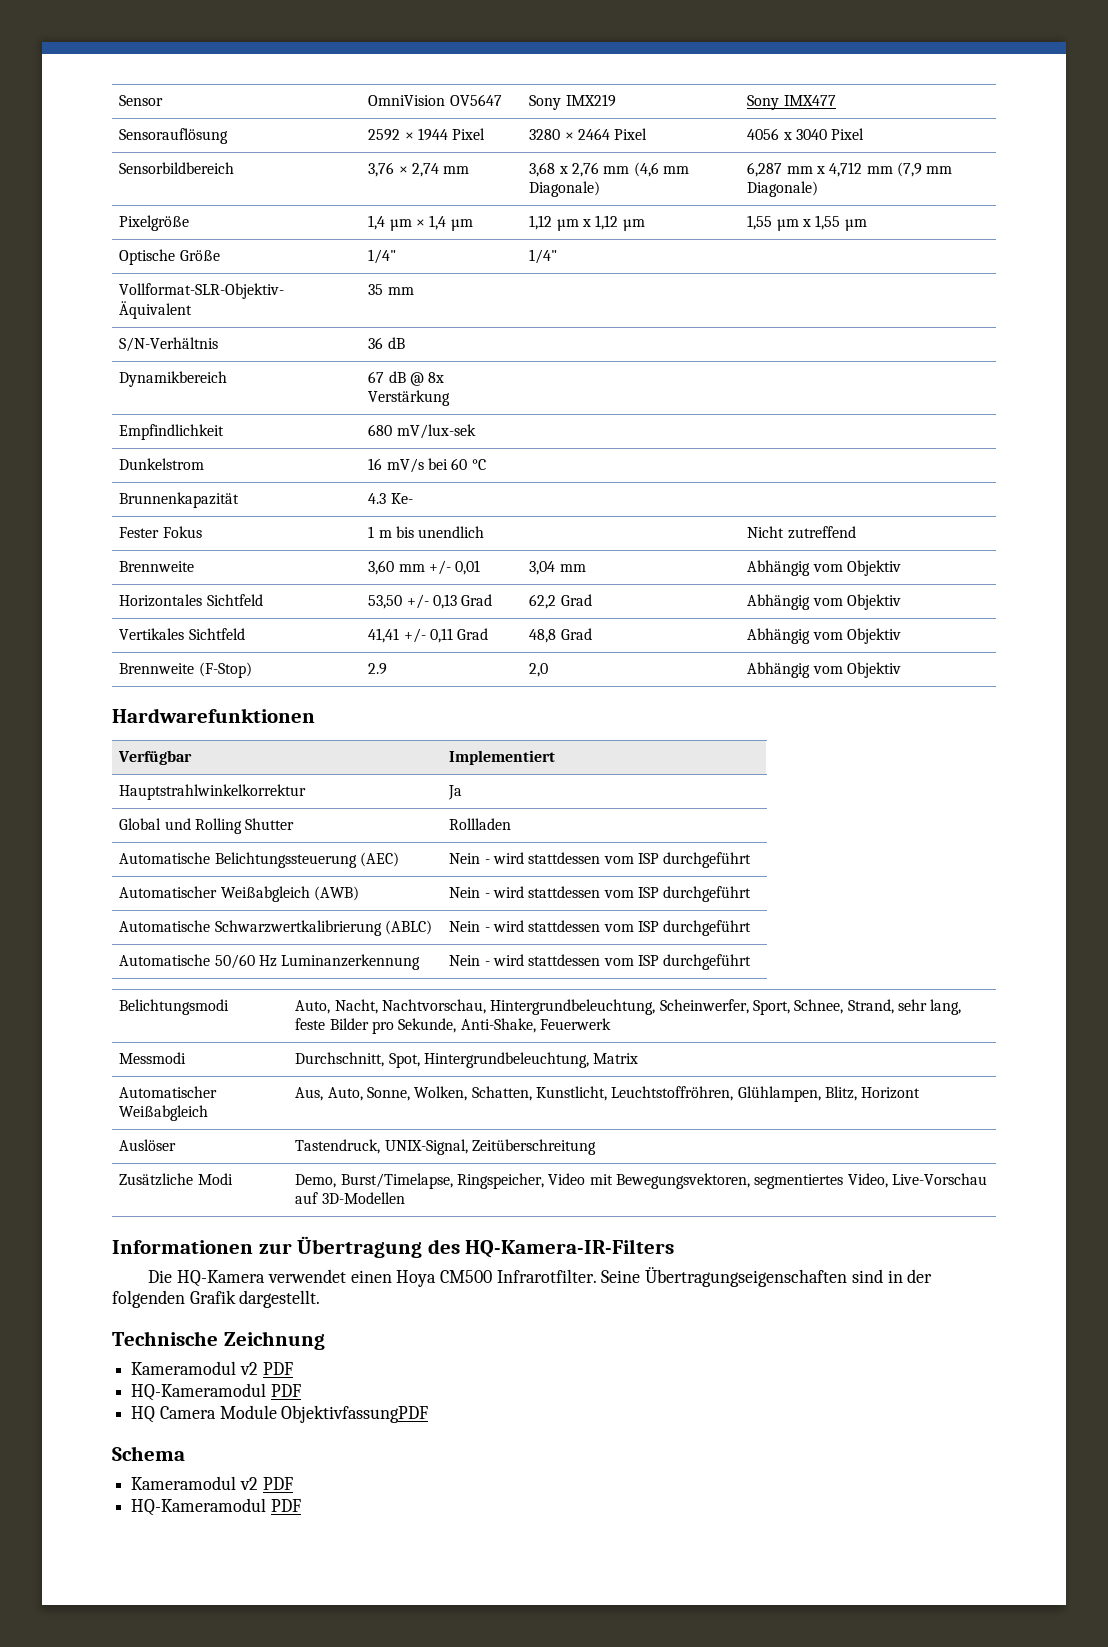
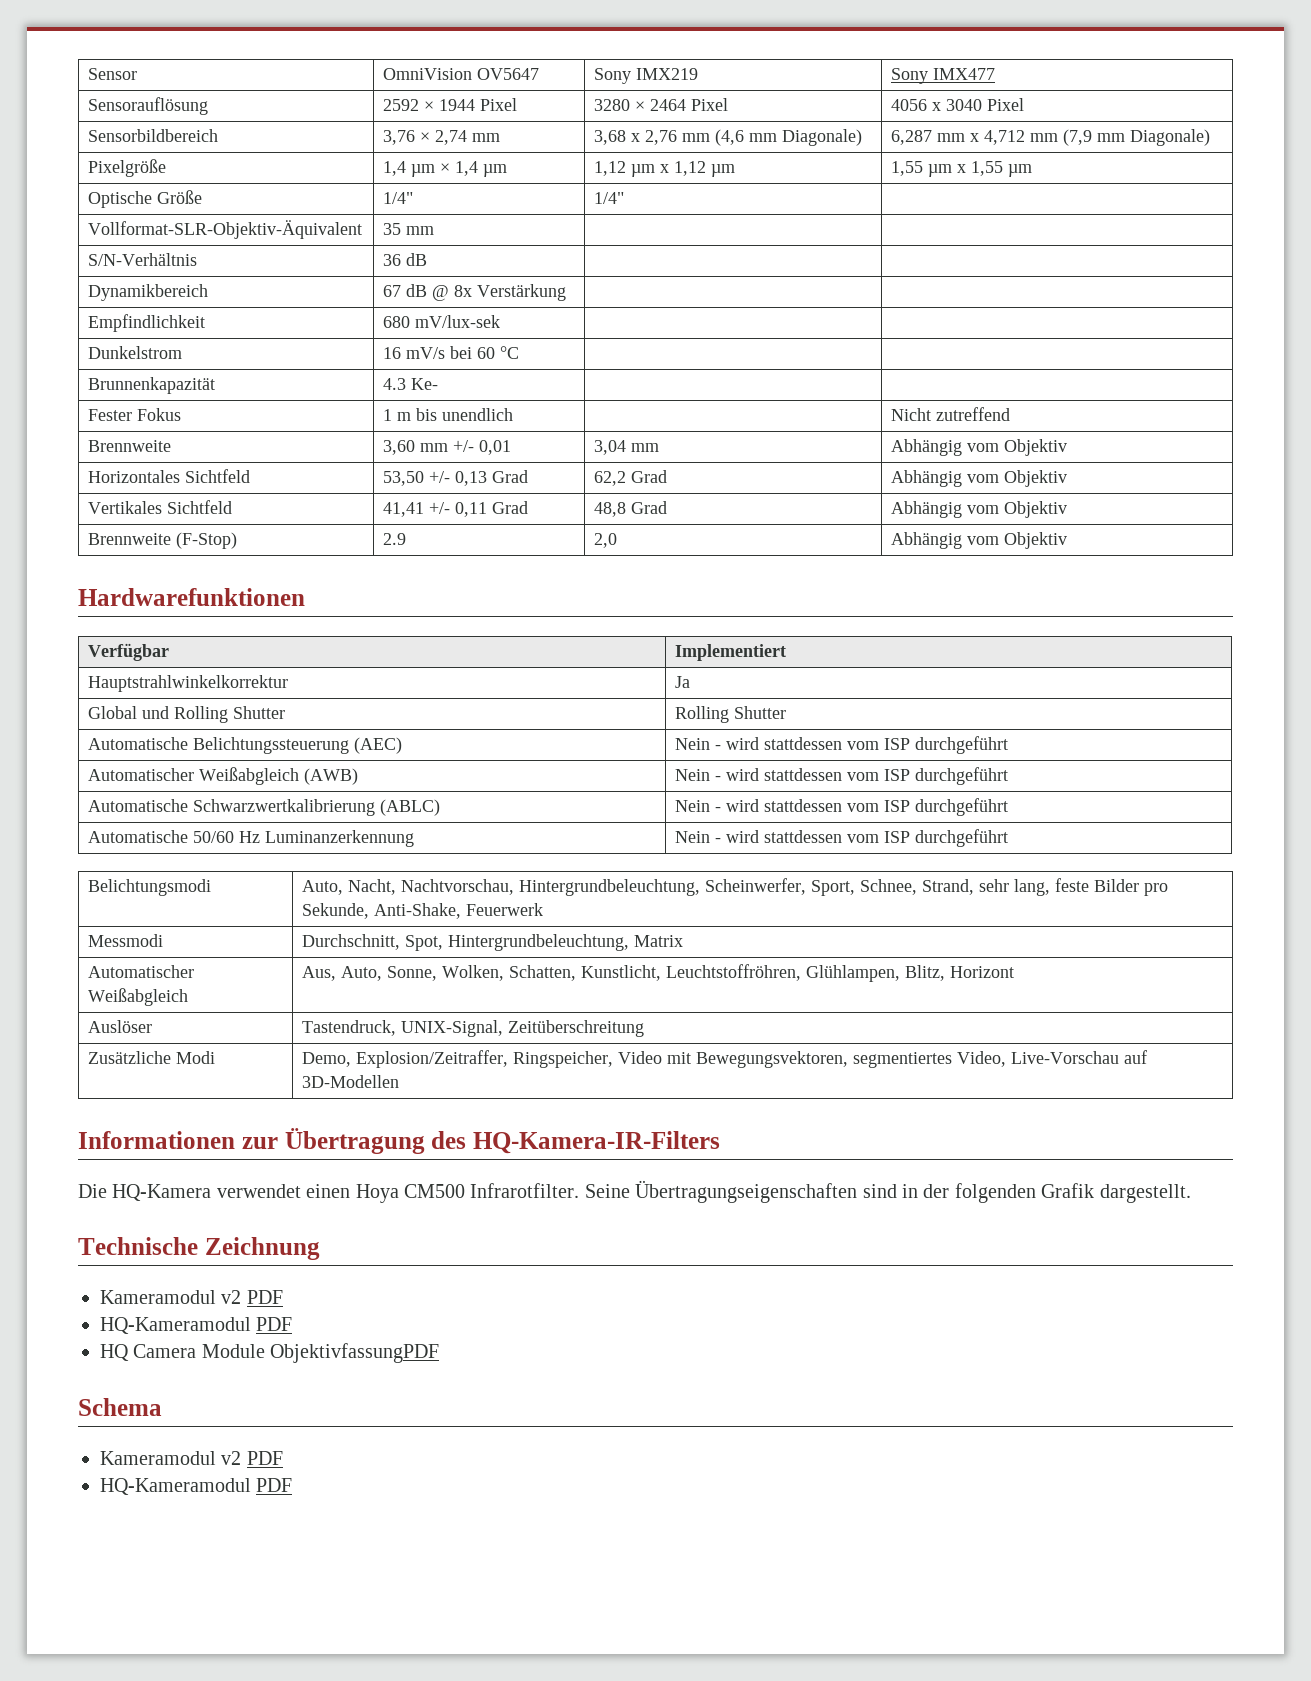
- Global und Rolling Shutter | Rollladen
+ Global und Rolling Shutter | Rolling Shutter
- Zusätzliche Modi | Demo, Burst/Timelapse, Ringspeicher, Video mit Bewegungsvektoren, segmentiertes Video, Live-Vorschau auf 3D-Modellen
+ Zusätzliche Modi | Demo, Explosion/Zeitraffer, Ringspeicher, Video mit Bewegungsvektoren, segmentiertes Video, Live-Vorschau auf 3D-Modellen

